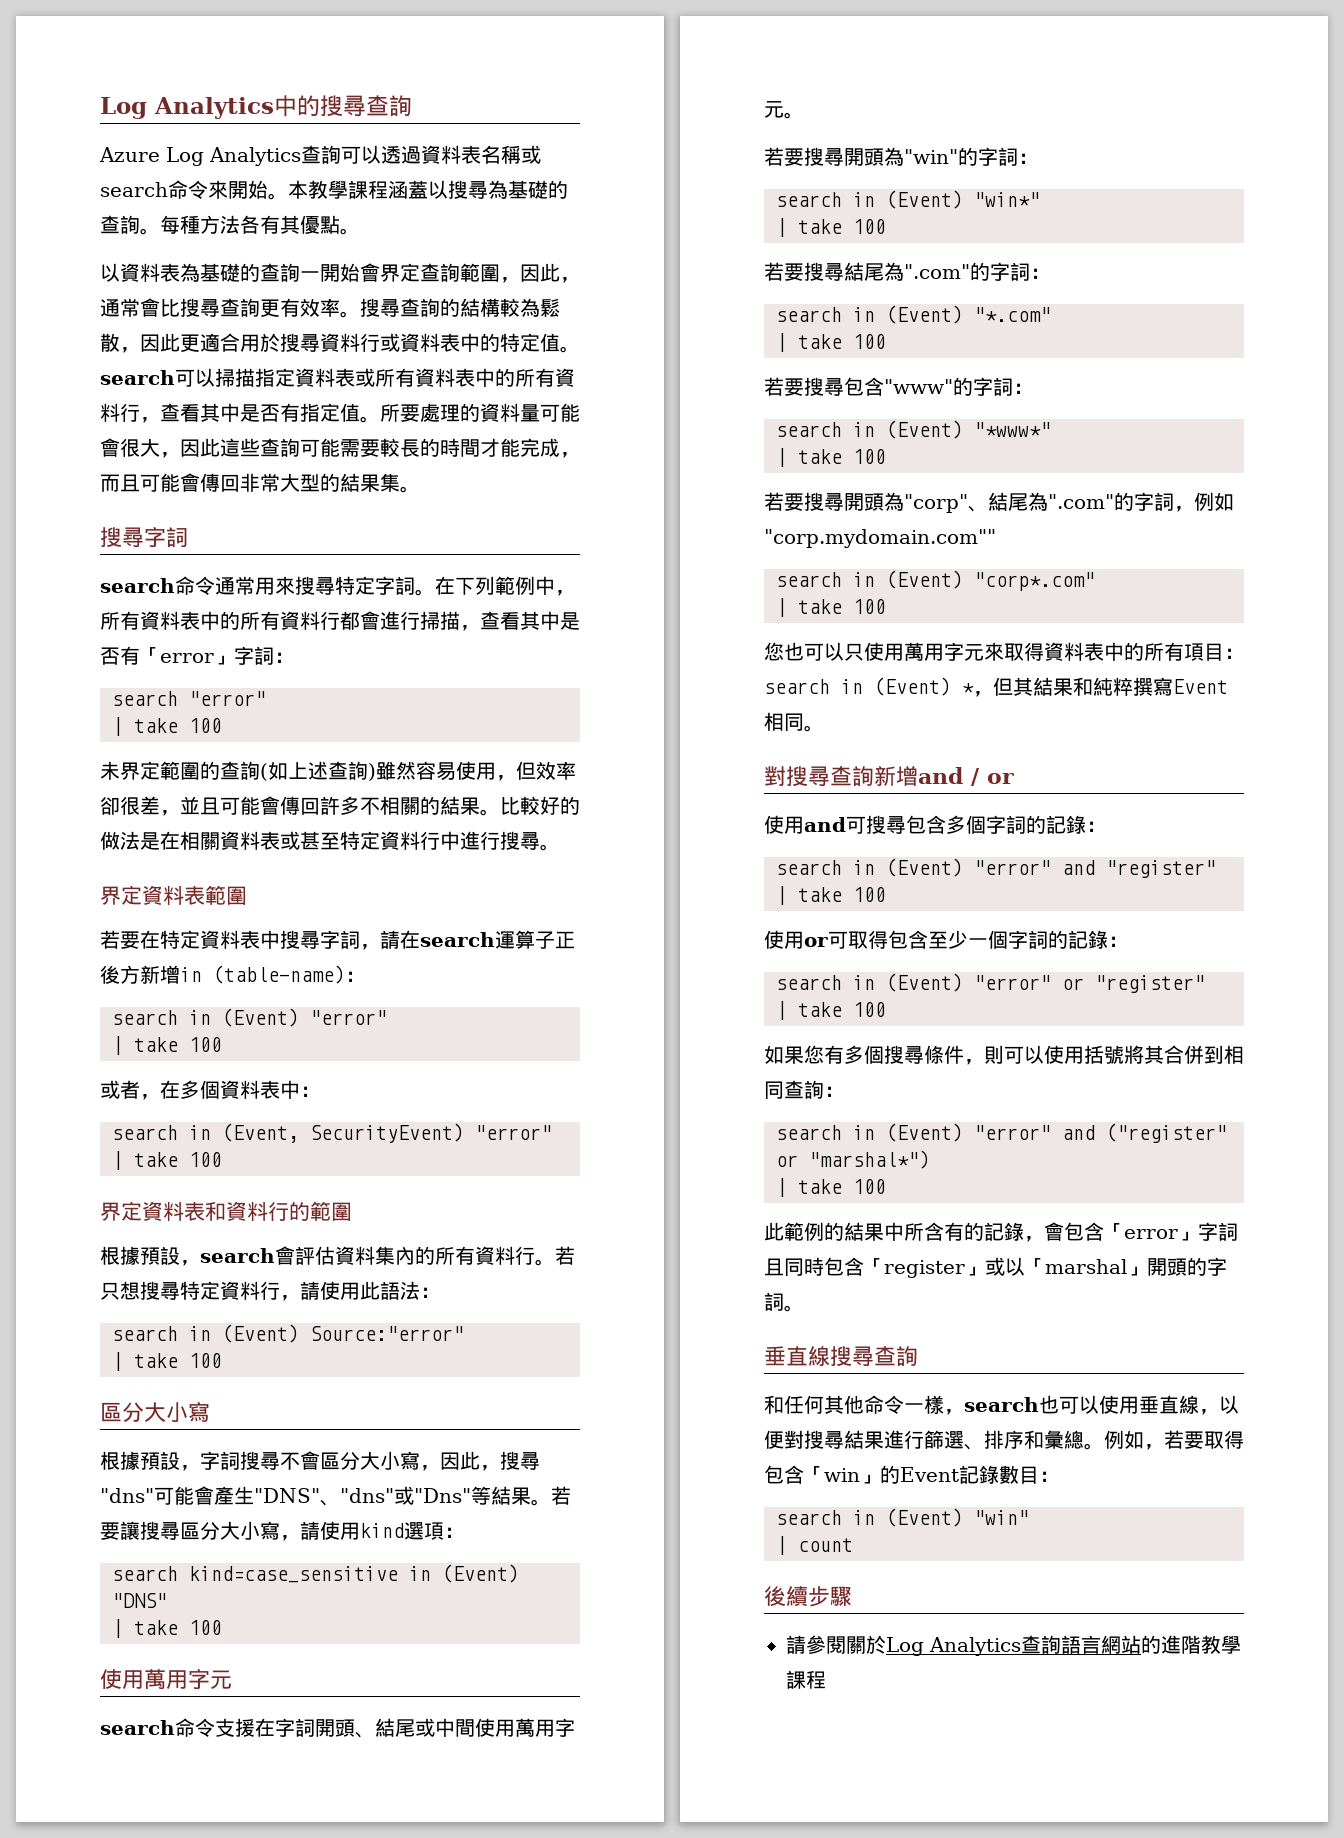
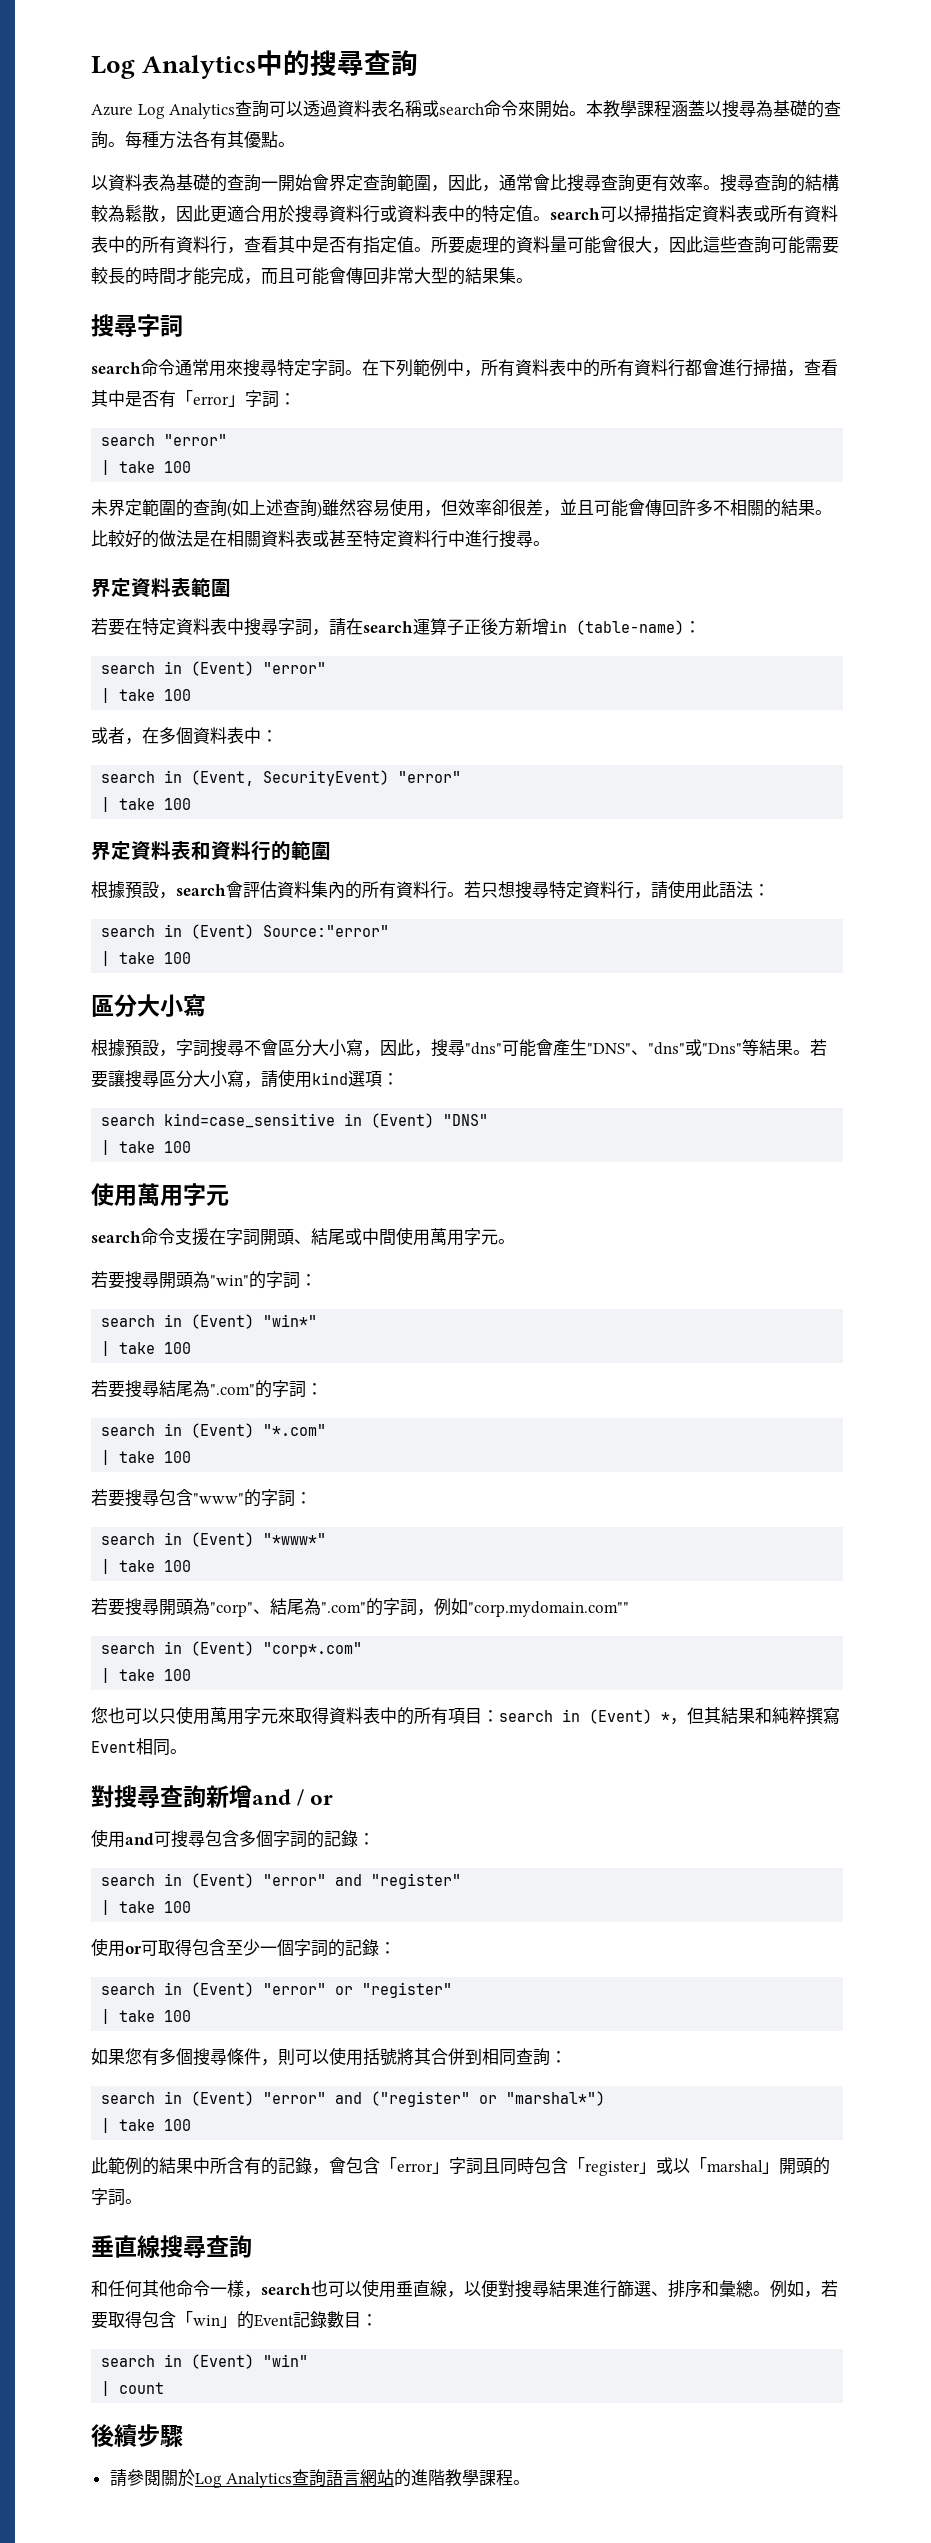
- 請參閱關於Log Analytics查詢語言網站的進階教學課程
+ 請參閱關於Log Analytics查詢語言網站的進階教學課程。

